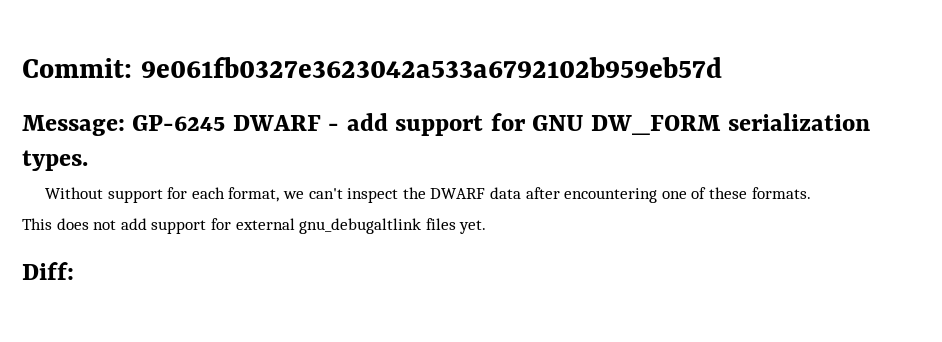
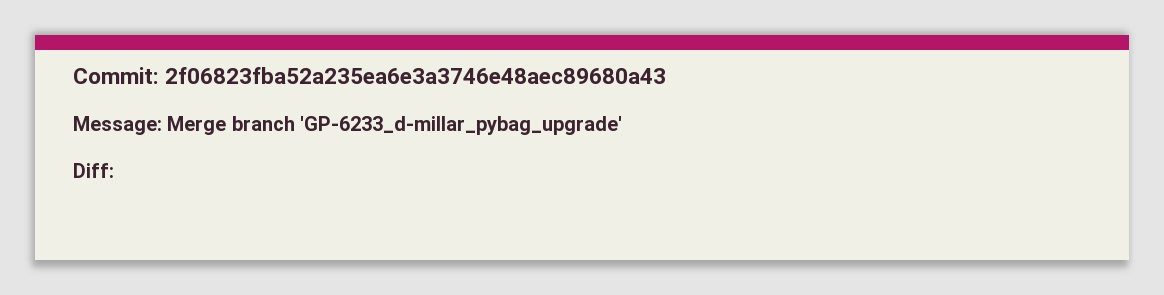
- Commit: 9e061fb0327e3623042a533a6792102b959eb57d
+ Commit: 2f06823fba52a235ea6e3a3746e48aec89680a43
- Message: GP-6245 DWARF - add support for GNU DW_FORM serialization types.
- Without support for each format, we can't inspect the DWARF data after encountering one of these formats.
- This does not add support for external gnu_debugaltlink files yet.
+ Message: Merge branch 'GP-6233_d-millar_pybag_upgrade'

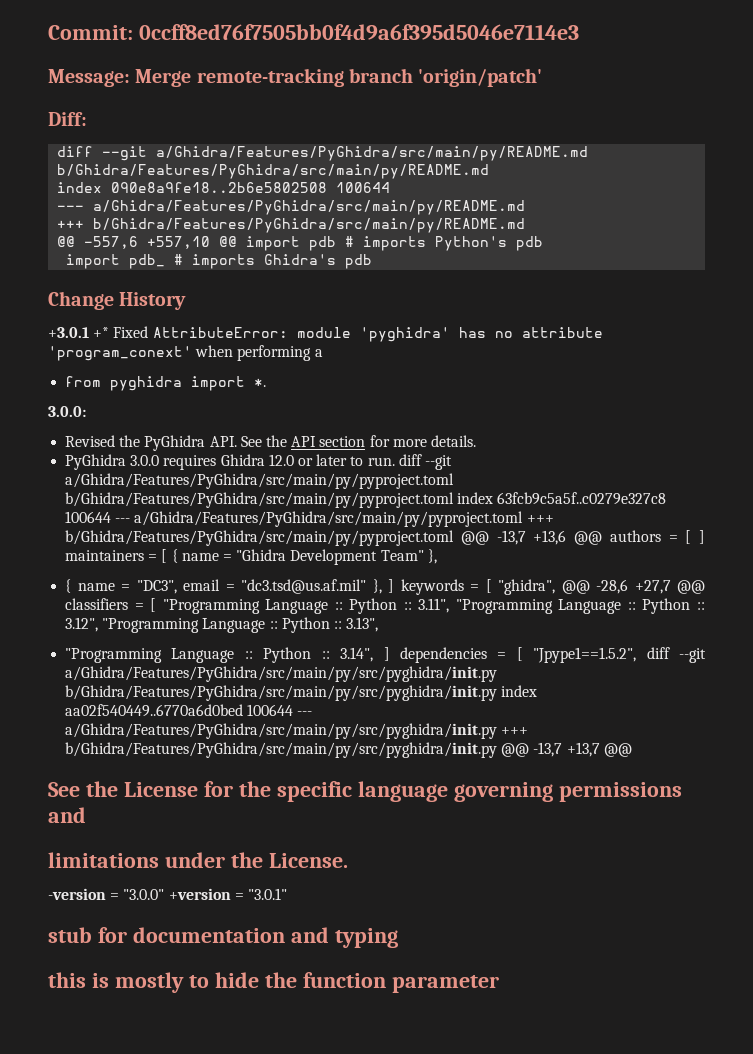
- Commit: 2f06823fba52a235ea6e3a3746e48aec89680a43
+ Commit: 0ccff8ed76f7505bb0f4d9a6f395d5046e7114e3
- Message: Merge branch 'GP-6233_d-millar_pybag_upgrade'
+ Message: Merge remote-tracking branch 'origin/patch'
  Diff:
+ diff --git a/Ghidra/Features/PyGhidra/src/main/py/README.md b/Ghidra/Features/PyGhidra/src/main/py/README.md
+ index 090e8a9fe18..2b6e5802508 100644
+ --- a/Ghidra/Features/PyGhidra/src/main/py/README.md
+ +++ b/Ghidra/Features/PyGhidra/src/main/py/README.md
+ @@ -557,6 +557,10 @@ import pdb # imports Python's pdb
+ import pdb_ # imports Ghidra's pdb
+ Change History
+ +3.0.1 +* Fixed AttributeError: module 'pyghidra' has no attribute 'program_conext' when performing a
+ from pyghidra import *.
+ 3.0.0:
+ Revised the PyGhidra API. See the API section for more details.
+ PyGhidra 3.0.0 requires Ghidra 12.0 or later to run. diff --git a/Ghidra/Features/PyGhidra/src/main/py/pyproject.toml b/Ghidra/Features/PyGhidra/src/main/py/pyproject.toml index 63fcb9c5a5f..c0279e327c8 100644 --- a/Ghidra/Features/PyGhidra/src/main/py/pyproject.toml +++ b/Ghidra/Features/PyGhidra/src/main/py/pyproject.toml @@ -13,7 +13,6 @@ authors = [ ] maintainers = [ { name = "Ghidra Development Team" },
+ { name = "DC3", email = "dc3.tsd@us.af.mil" }, ] keywords = [ "ghidra", @@ -28,6 +27,7 @@ classifiers = [ "Programming Language :: Python :: 3.11", "Programming Language :: Python :: 3.12", "Programming Language :: Python :: 3.13",
+ "Programming Language :: Python :: 3.14", ] dependencies = [ "Jpype1==1.5.2", diff --git a/Ghidra/Features/PyGhidra/src/main/py/src/pyghidra/init.py b/Ghidra/Features/PyGhidra/src/main/py/src/pyghidra/init.py index aa02f540449..6770a6d0bed 100644 --- a/Ghidra/Features/PyGhidra/src/main/py/src/pyghidra/init.py +++ b/Ghidra/Features/PyGhidra/src/main/py/src/pyghidra/init.py @@ -13,7 +13,7 @@
+ See the License for the specific language governing permissions and
+ limitations under the License.
+ -version = "3.0.0" +version = "3.0.1"
+ stub for documentation and typing
+ this is mostly to hide the function parameter

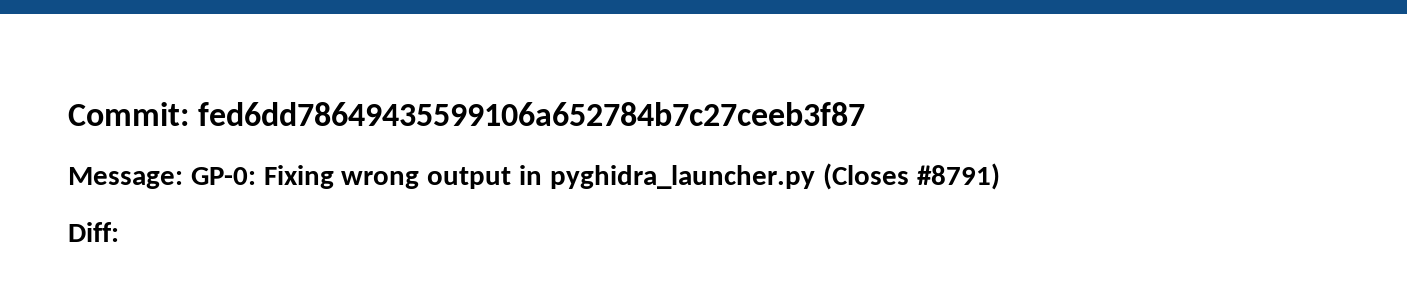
- Commit: 0ccff8ed76f7505bb0f4d9a6f395d5046e7114e3
+ Commit: fed6dd78649435599106a652784b7c27ceeb3f87
- Message: Merge remote-tracking branch 'origin/patch'
+ Message: GP-0: Fixing wrong output in pyghidra_launcher.py (Closes #8791)
  Diff:
- diff --git a/Ghidra/Features/PyGhidra/src/main/py/README.md b/Ghidra/Features/PyGhidra/src/main/py/README.md
- index 090e8a9fe18..2b6e5802508 100644
- --- a/Ghidra/Features/PyGhidra/src/main/py/README.md
- +++ b/Ghidra/Features/PyGhidra/src/main/py/README.md
- @@ -557,6 +557,10 @@ import pdb # imports Python's pdb
- import pdb_ # imports Ghidra's pdb
- Change History
- +3.0.1 +* Fixed AttributeError: module 'pyghidra' has no attribute 'program_conext' when performing a
- from pyghidra import *.
- 3.0.0:
- Revised the PyGhidra API. See the API section for more details.
- PyGhidra 3.0.0 requires Ghidra 12.0 or later to run. diff --git a/Ghidra/Features/PyGhidra/src/main/py/pyproject.toml b/Ghidra/Features/PyGhidra/src/main/py/pyproject.toml index 63fcb9c5a5f..c0279e327c8 100644 --- a/Ghidra/Features/PyGhidra/src/main/py/pyproject.toml +++ b/Ghidra/Features/PyGhidra/src/main/py/pyproject.toml @@ -13,7 +13,6 @@ authors = [ ] maintainers = [ { name = "Ghidra Development Team" },
- { name = "DC3", email = "dc3.tsd@us.af.mil" }, ] keywords = [ "ghidra", @@ -28,6 +27,7 @@ classifiers = [ "Programming Language :: Python :: 3.11", "Programming Language :: Python :: 3.12", "Programming Language :: Python :: 3.13",
- "Programming Language :: Python :: 3.14", ] dependencies = [ "Jpype1==1.5.2", diff --git a/Ghidra/Features/PyGhidra/src/main/py/src/pyghidra/init.py b/Ghidra/Features/PyGhidra/src/main/py/src/pyghidra/init.py index aa02f540449..6770a6d0bed 100644 --- a/Ghidra/Features/PyGhidra/src/main/py/src/pyghidra/init.py +++ b/Ghidra/Features/PyGhidra/src/main/py/src/pyghidra/init.py @@ -13,7 +13,7 @@
- See the License for the specific language governing permissions and
- limitations under the License.
- -version = "3.0.0" +version = "3.0.1"
- stub for documentation and typing
- this is mostly to hide the function parameter

